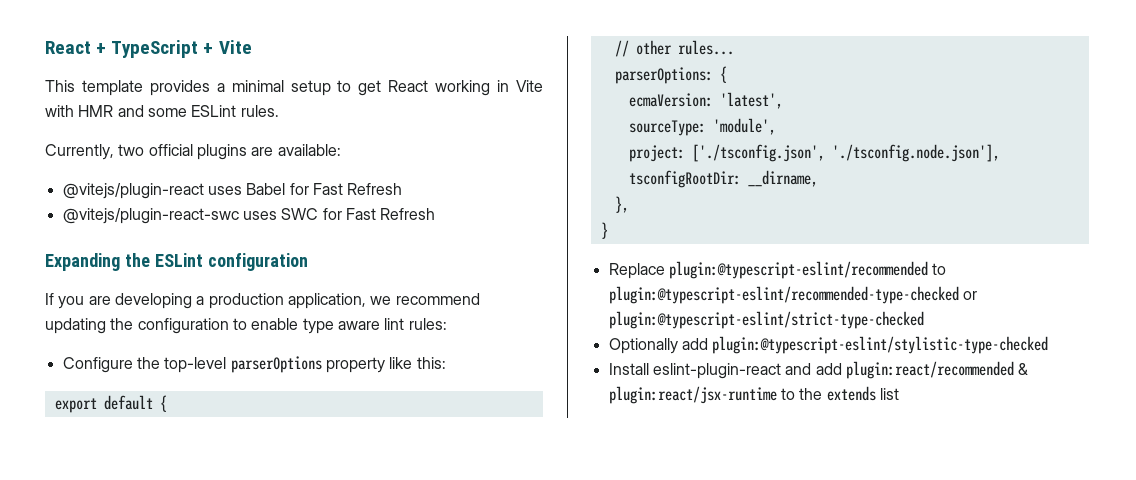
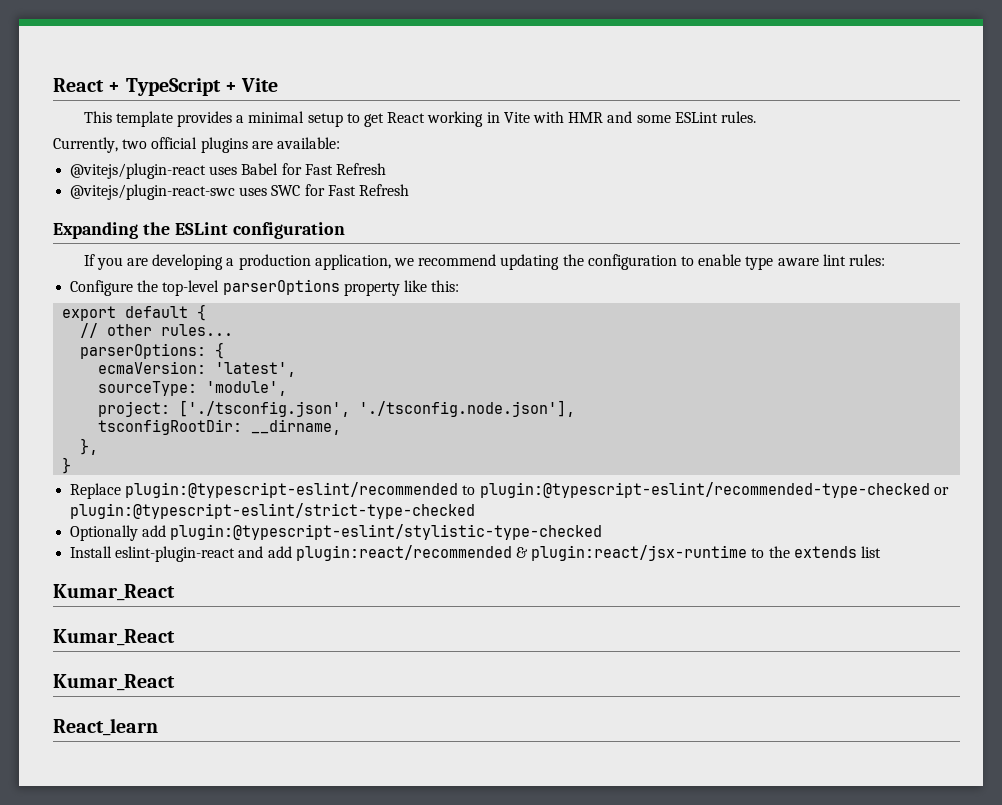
  Install eslint-plugin-react and add plugin:react/recommended & plugin:react/jsx-runtime to the extends list
+ Kumar_React
+ Kumar_React
+ Kumar_React
+ React_learn

